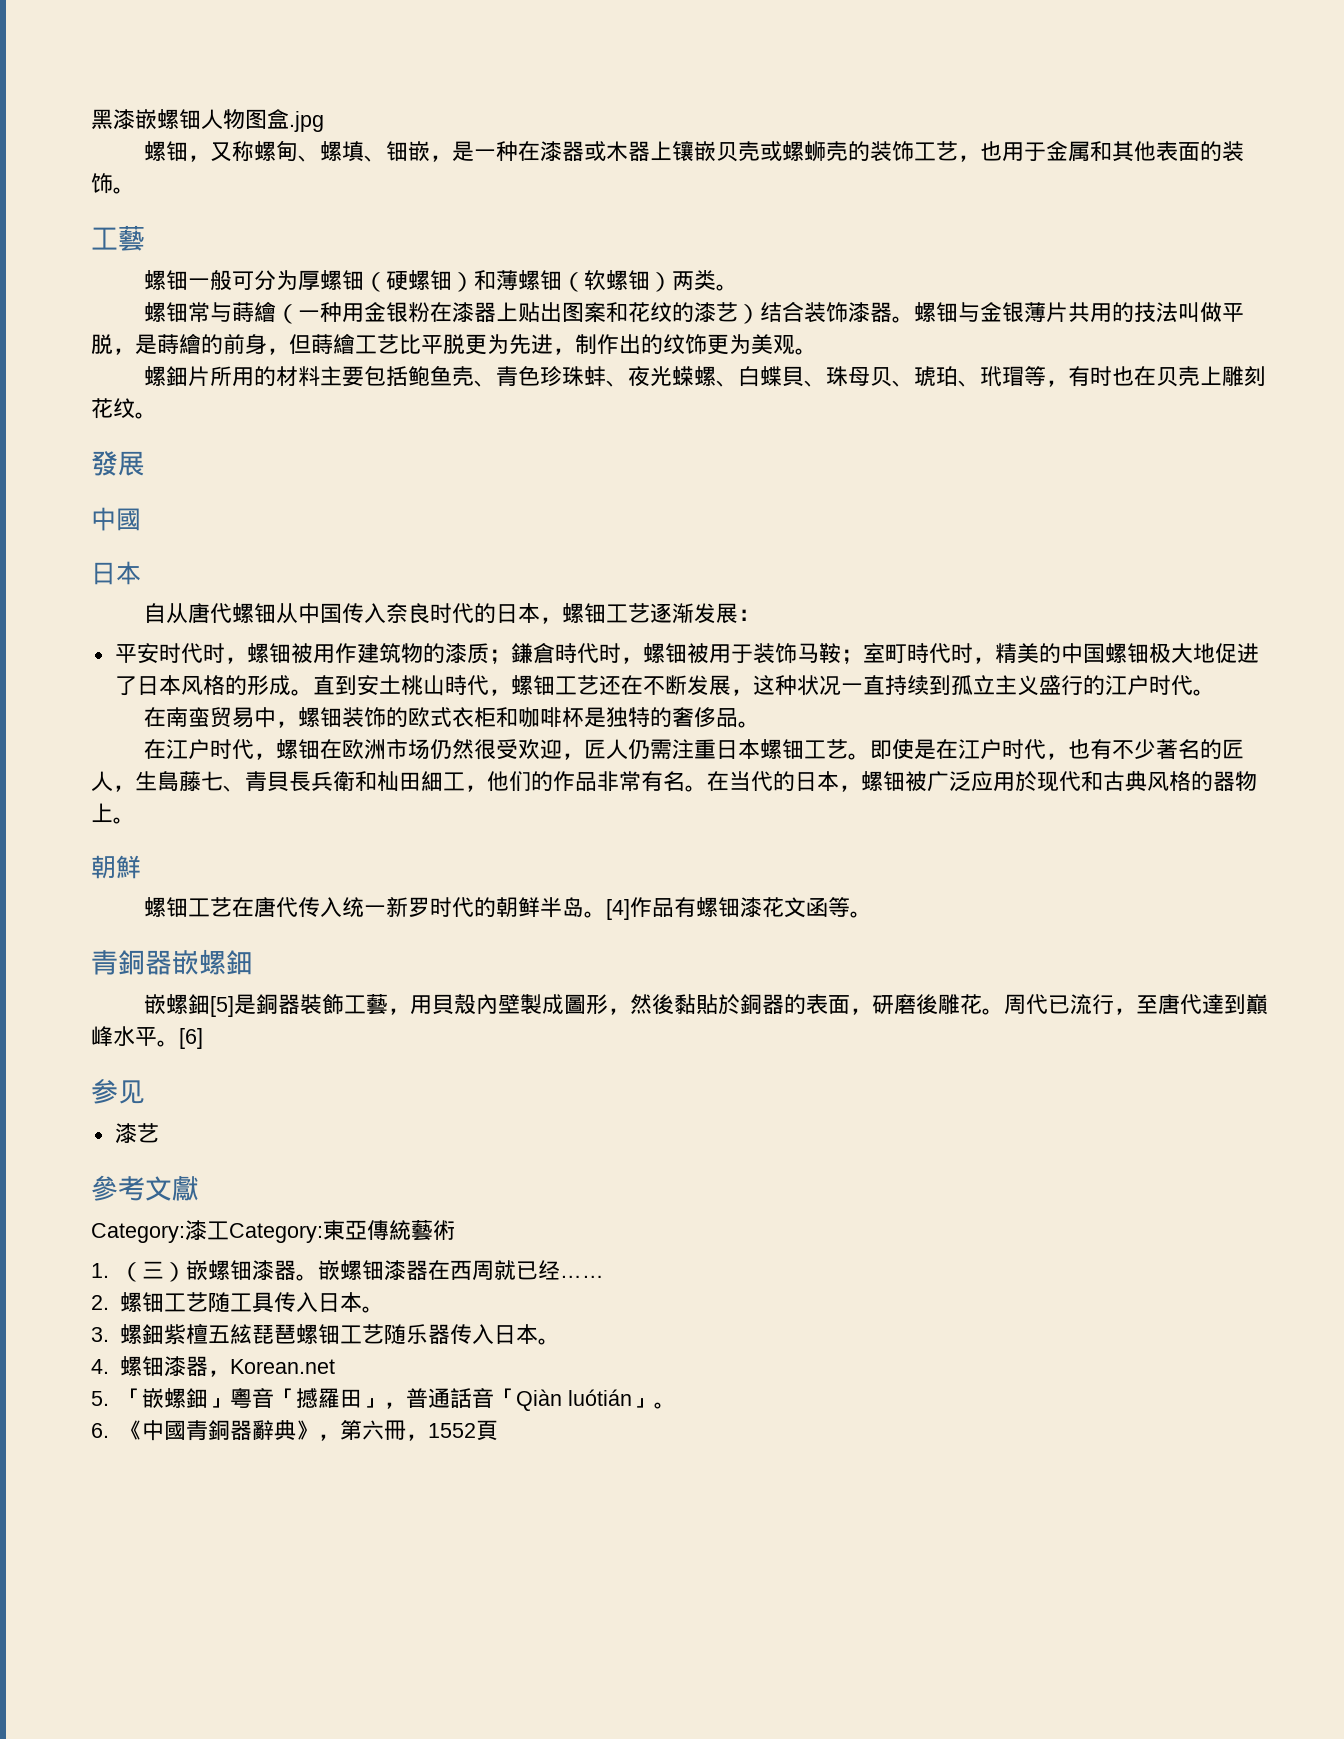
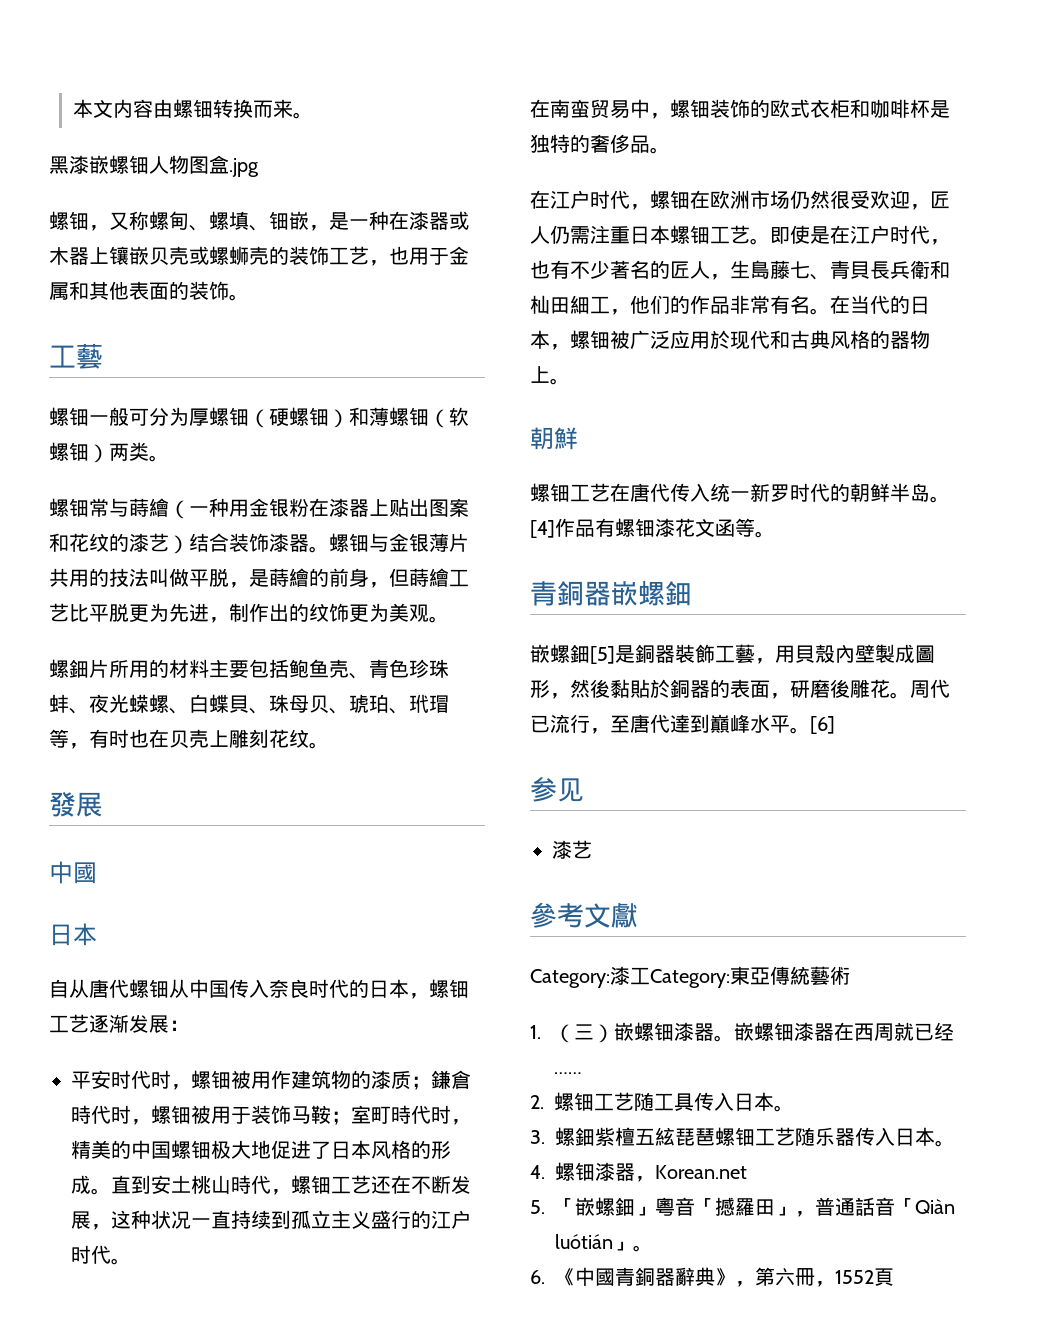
+ 本文内容由螺钿转换而来。

